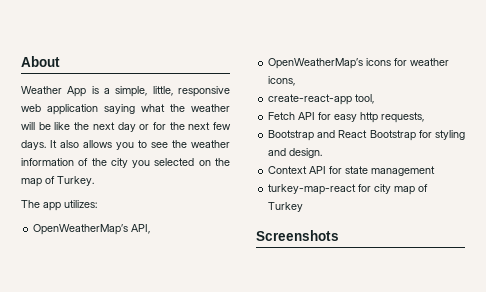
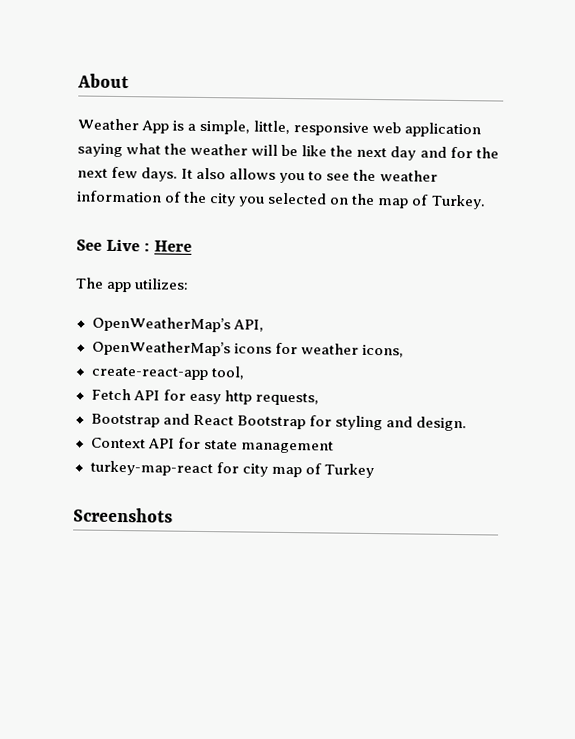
- Weather App is a simple, little, responsive web application saying what the weather will be like the next day or for the next few days.
+ Weather App is a simple, little, responsive web application saying what the weather will be like the next day and for the next few days.
+ See Live : Here

